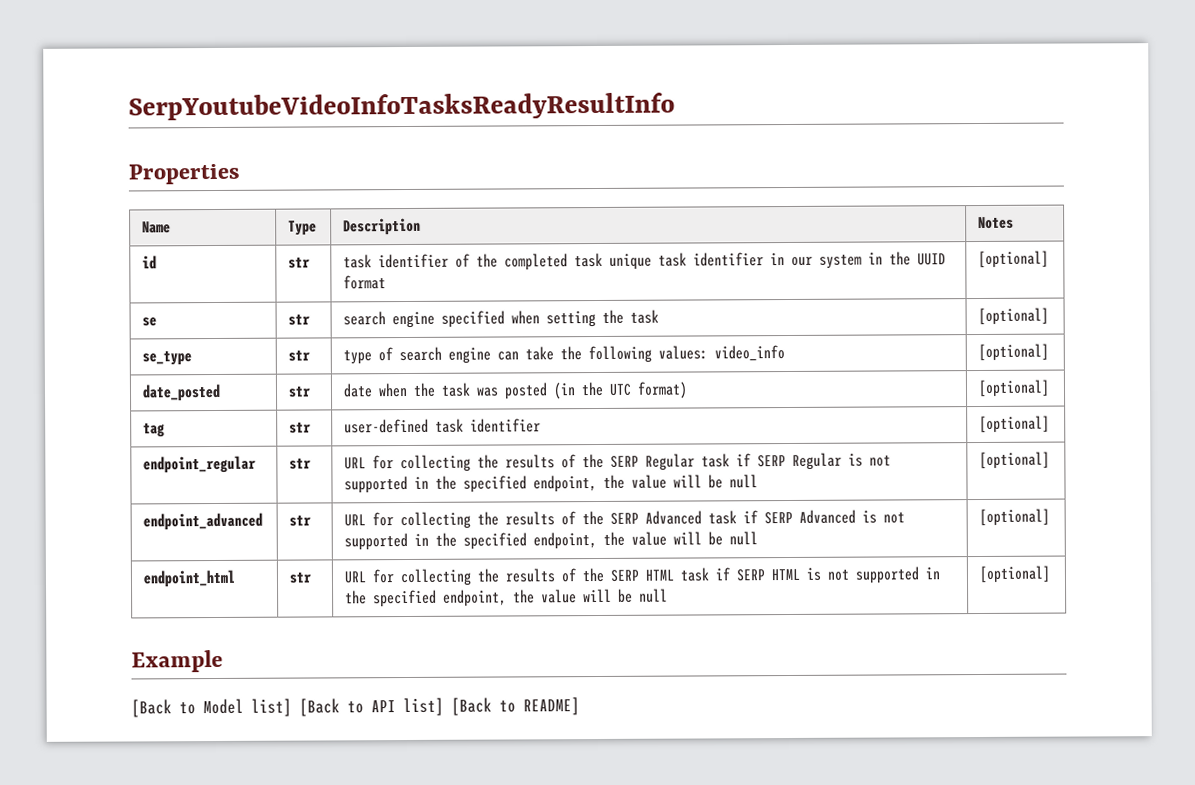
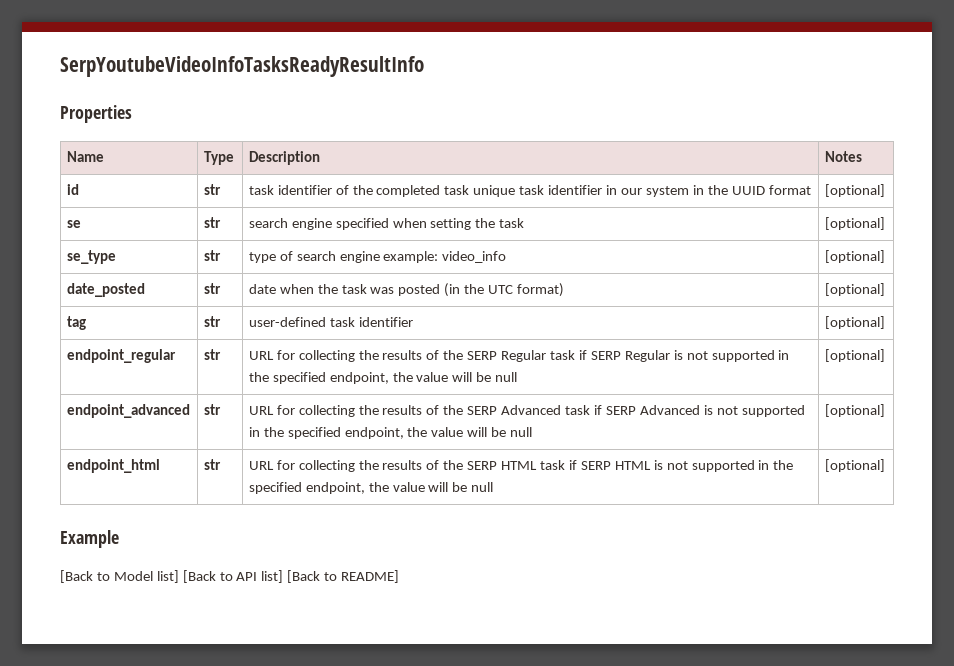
- se_type | str | type of search engine can take the following values: video_info | [optional]
+ se_type | str | type of search engine example: video_info | [optional]

